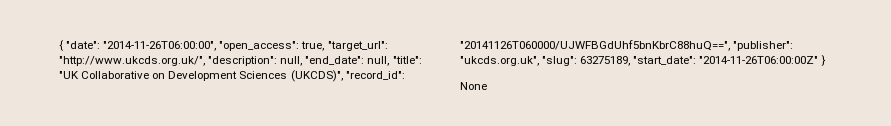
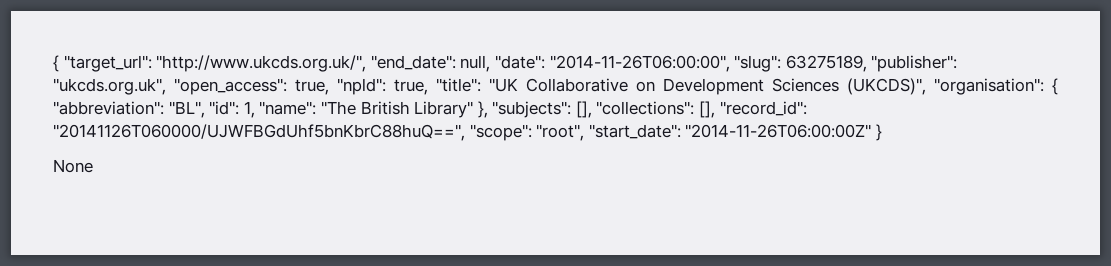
- { "date": "2014-11-26T06:00:00", "open_access": true, "target_url": "http://www.ukcds.org.uk/", "description": null, "end_date": null, "title": "UK Collaborative on Development Sciences (UKCDS)", "record_id": "20141126T060000/UJWFBGdUhf5bnKbrC88huQ==", "publisher": "ukcds.org.uk", "slug": 63275189, "start_date": "2014-11-26T06:00:00Z" }
+ { "target_url": "http://www.ukcds.org.uk/", "end_date": null, "date": "2014-11-26T06:00:00", "slug": 63275189, "publisher": "ukcds.org.uk", "open_access": true, "npld": true, "title": "UK Collaborative on Development Sciences (UKCDS)", "organisation": { "abbreviation": "BL", "id": 1, "name": "The British Library" }, "subjects": [], "collections": [], "record_id": "20141126T060000/UJWFBGdUhf5bnKbrC88huQ==", "scope": "root", "start_date": "2014-11-26T06:00:00Z" }

